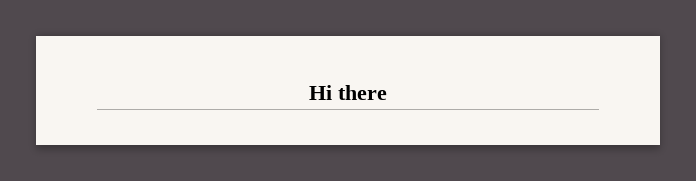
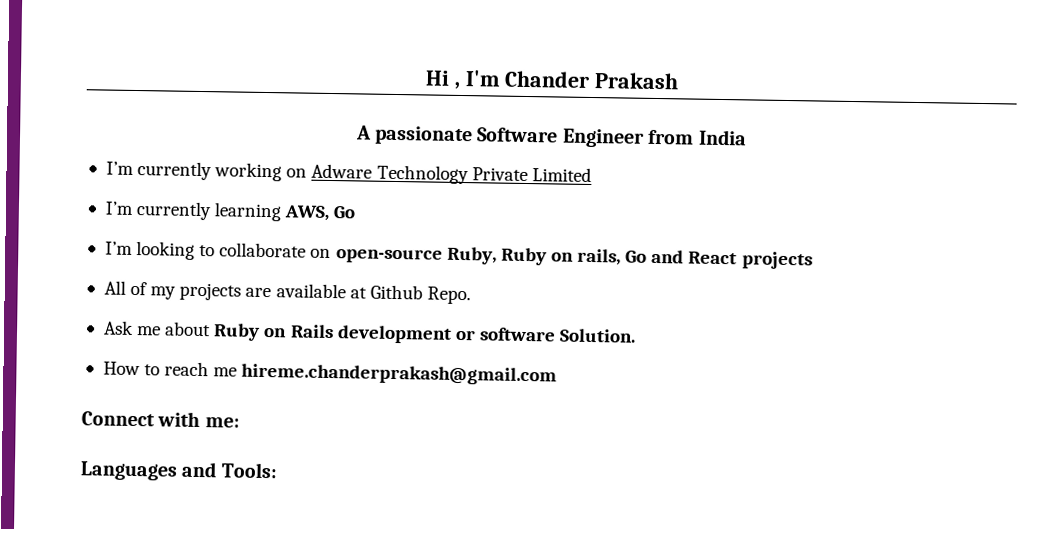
- Hi there
+ Hi , I'm Chander Prakash
+ A passionate Software Engineer from India
+ I’m currently working on Adware Technology Private Limited
+ I’m currently learning AWS, Go
+ I’m looking to collaborate on open-source Ruby, Ruby on rails, Go and React projects
+ All of my projects are available at Github Repo.
+ Ask me about Ruby on Rails development or software Solution.
+ How to reach me hireme.chanderprakash@gmail.com
+ Connect with me:
+ Languages and Tools:

